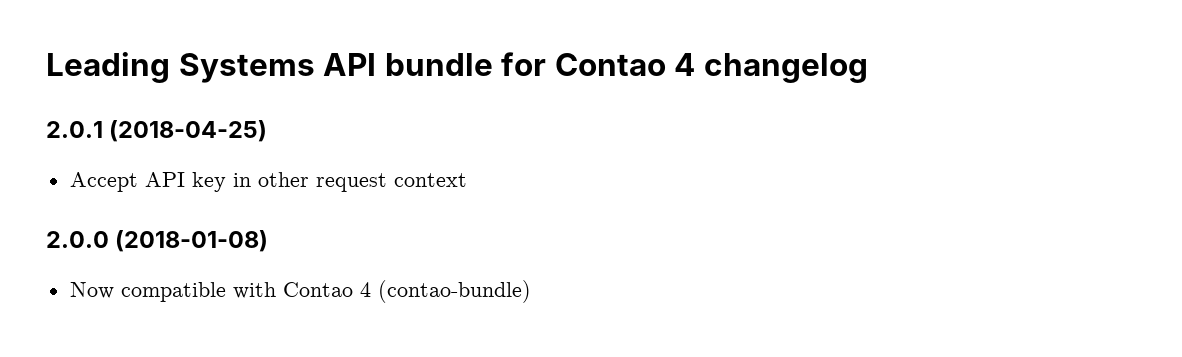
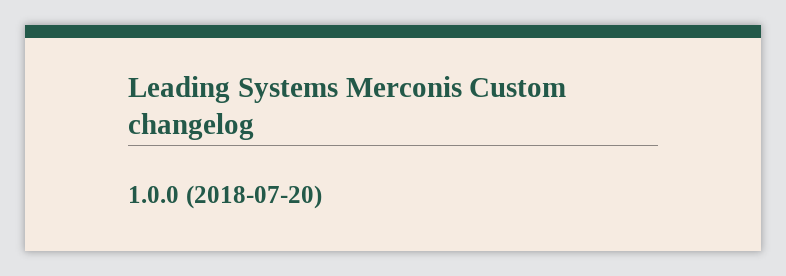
- Leading Systems API bundle for Contao 4 changelog
- 2.0.1 (2018-04-25)
- Accept API key in other request context
- 2.0.0 (2018-01-08)
- Now compatible with Contao 4 (contao-bundle)
+ Leading Systems Merconis Custom changelog
+ 1.0.0 (2018-07-20)

